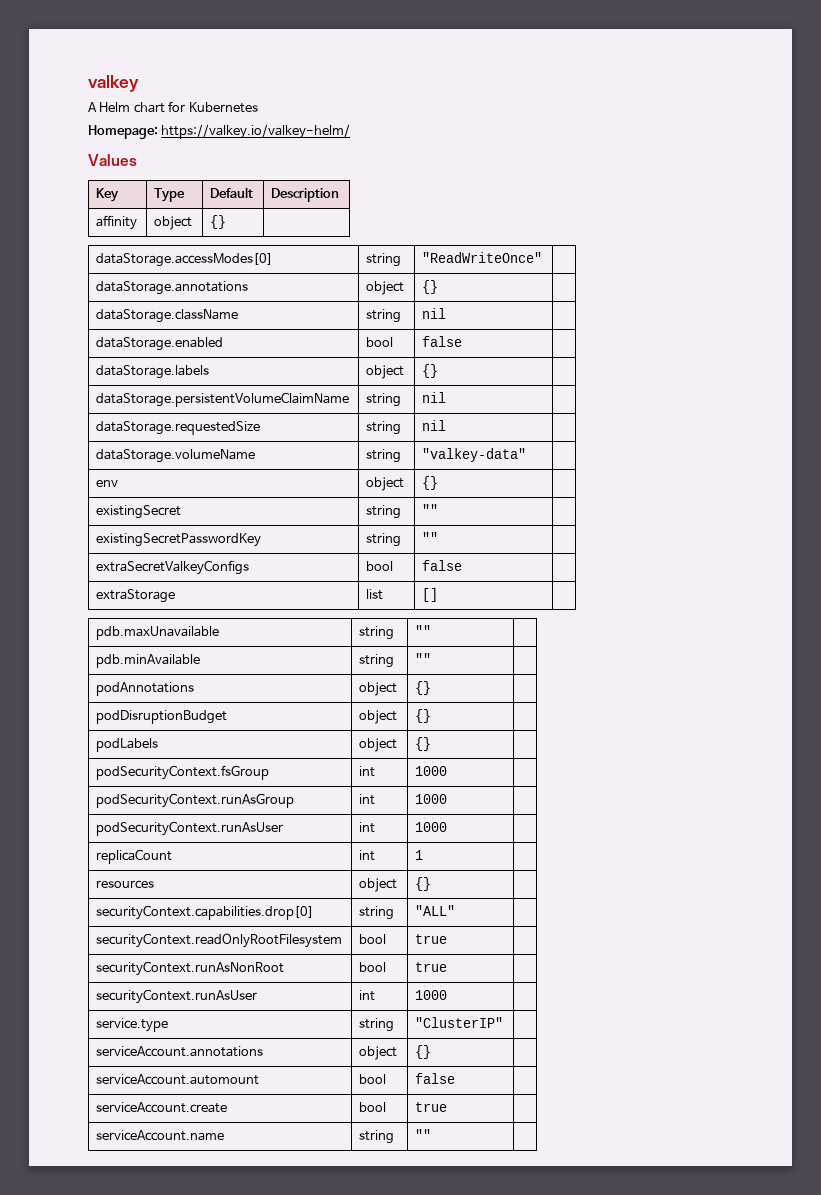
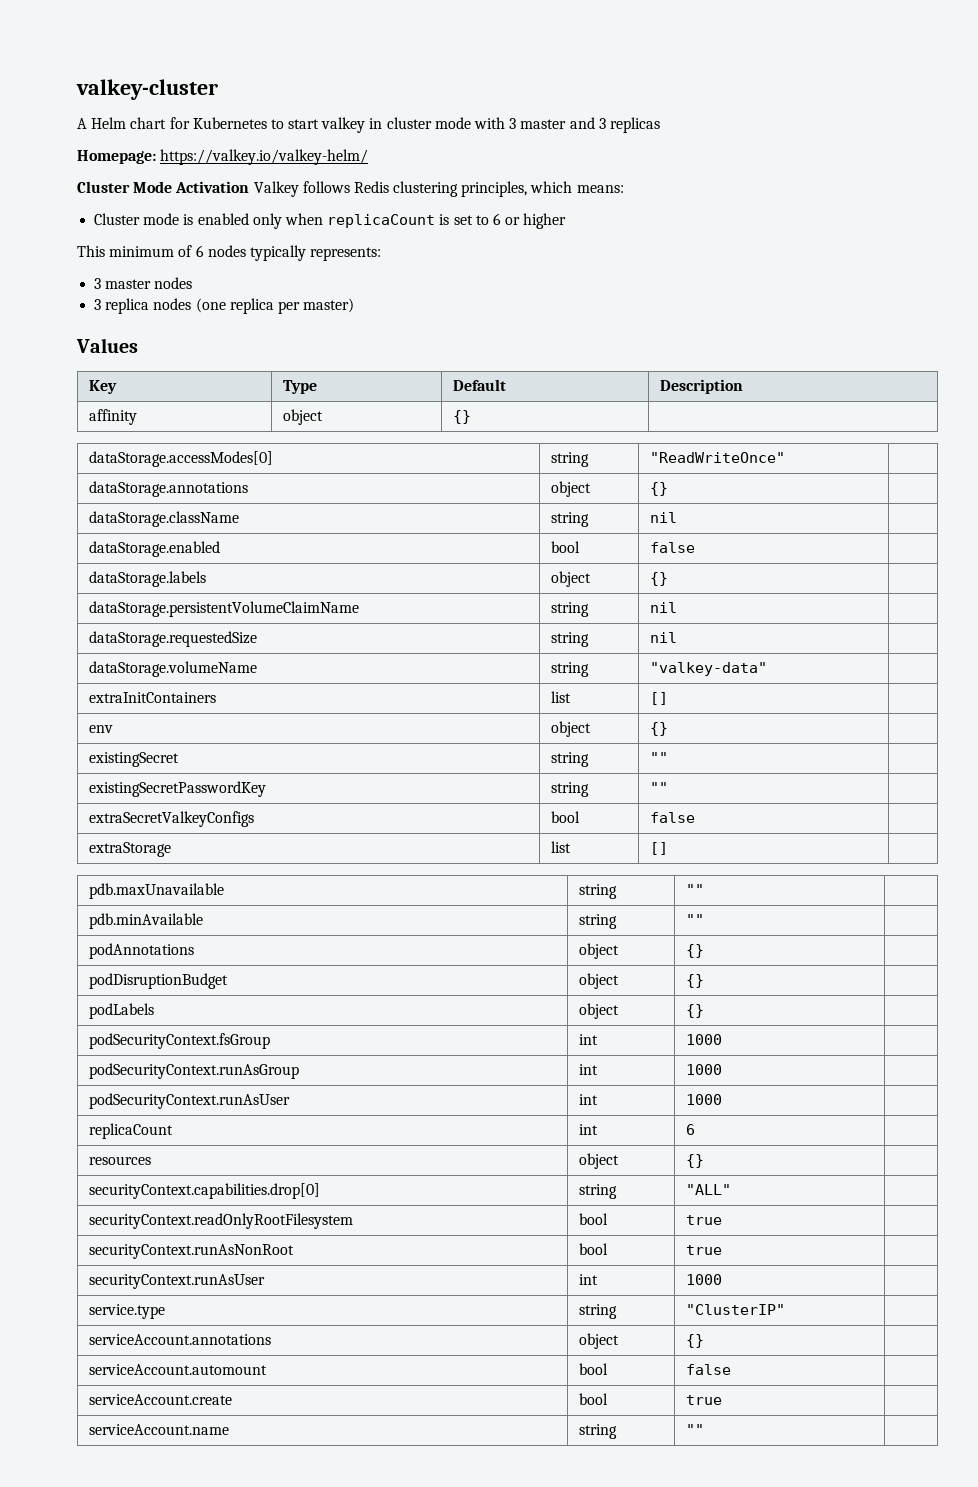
- valkey
+ valkey-cluster
- A Helm chart for Kubernetes
+ A Helm chart for Kubernetes to start valkey in cluster mode with 3 master and 3 replicas
  Homepage: https://valkey.io/valkey-helm/
+ Cluster Mode Activation Valkey follows Redis clustering principles, which means:
+ Cluster mode is enabled only when replicaCount is set to 6 or higher
+ This minimum of 6 nodes typically represents:
+ 3 master nodes
+ 3 replica nodes (one replica per master)
+ extraInitContainers | list | [] |
- replicaCount | int | 1 |
+ replicaCount | int | 6 |

